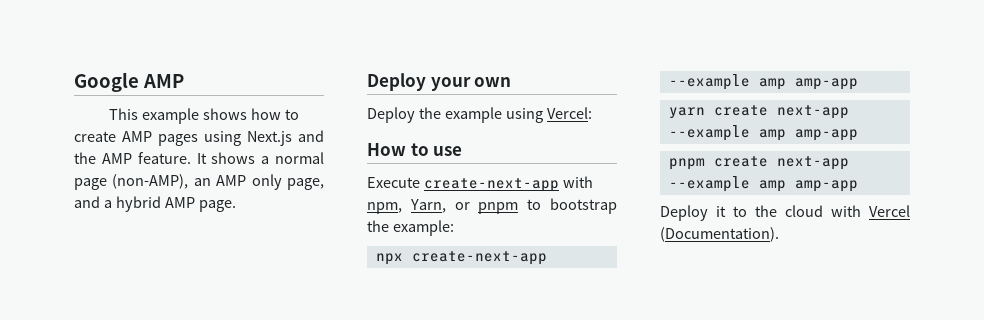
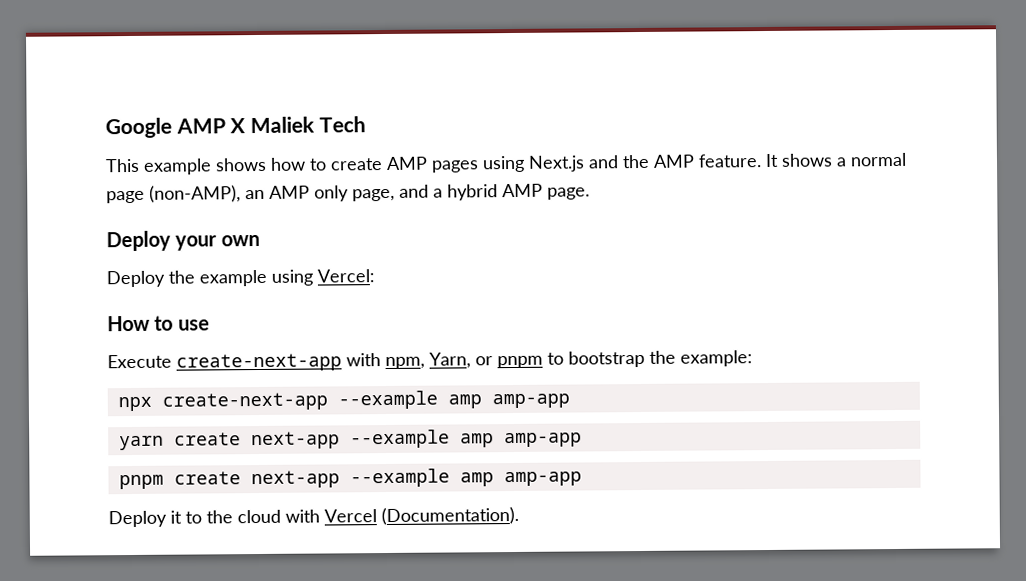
- Google AMP
+ Google AMP X Maliek Tech

